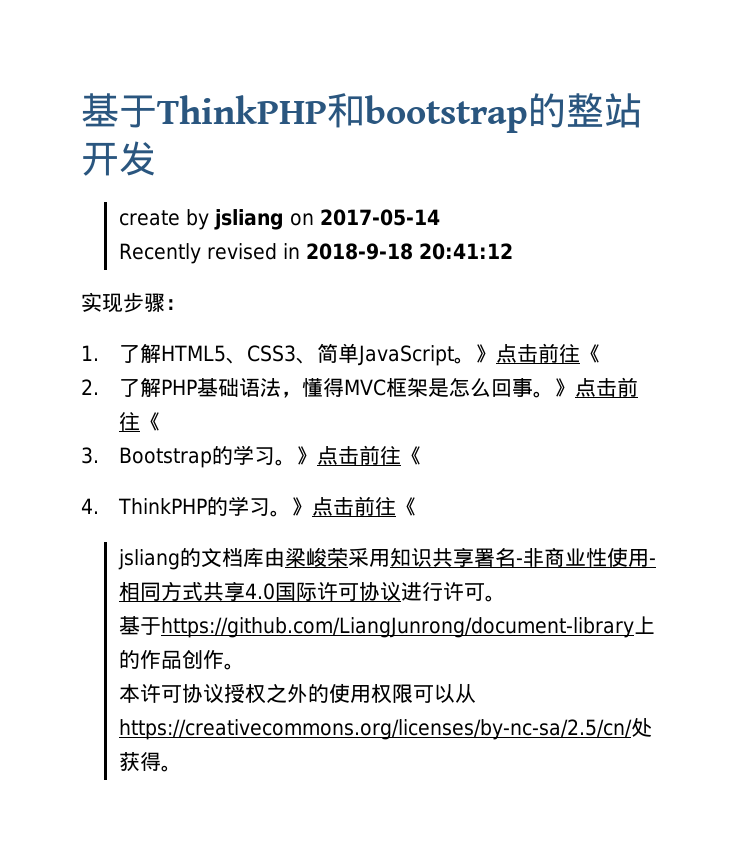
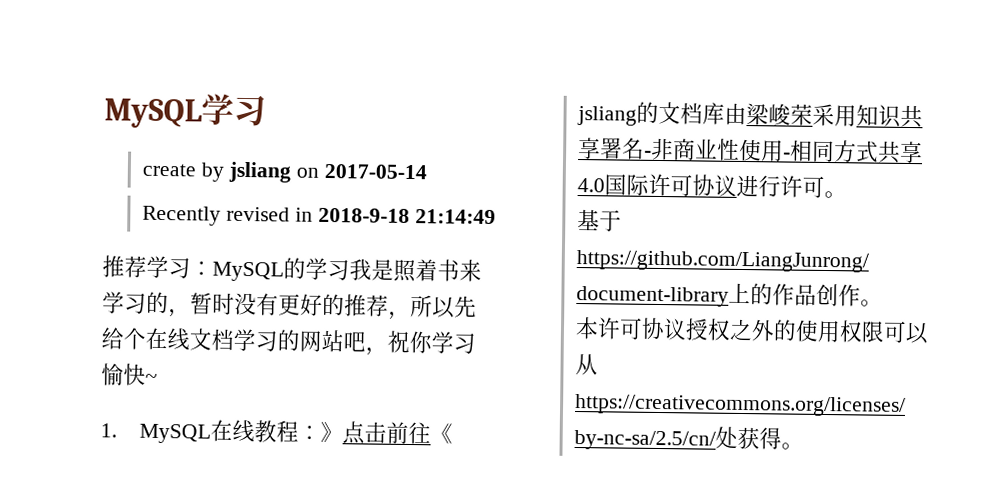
- 基于ThinkPHP和bootstrap的整站开发
+ MySQL学习
- Recently revised in 2018-9-18 20:41:12
- 实现步骤：
- 1.了解HTML5、CSS3、简单JavaScript。》点击前往《
- 2.了解PHP基础语法，懂得MVC框架是怎么回事。》点击前往《
- 3. Bootstrap的学习。》点击前往《
- 4. ThinkPHP的学习。》点击前往《
+ Recently revised in 2018-9-18 21:14:49
+ 推荐学习：MySQL的学习我是照着书来学习的，暂时没有更好的推荐，所以先给个在线文档学习的网站吧，祝你学习愉快~
+ 1. MySQL在线教程：》点击前往《

